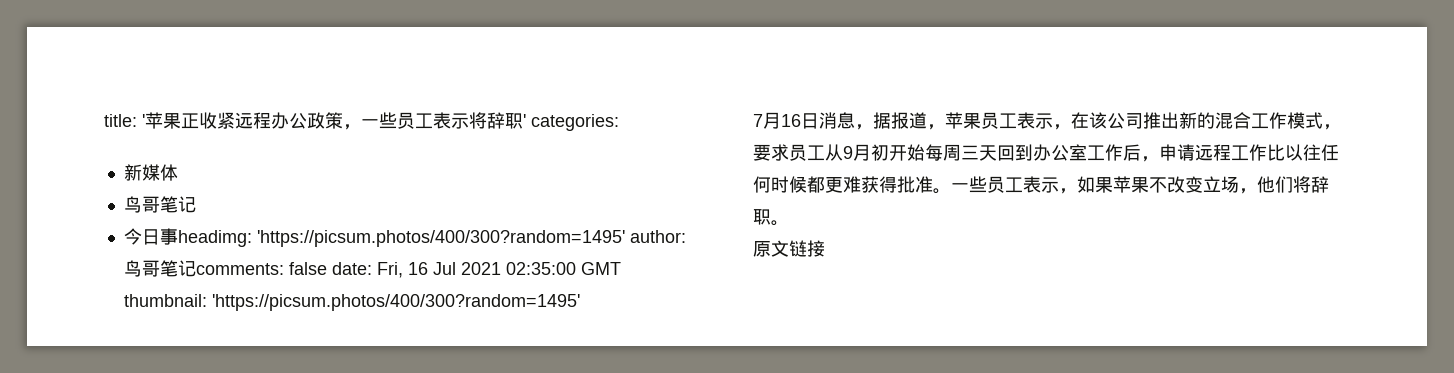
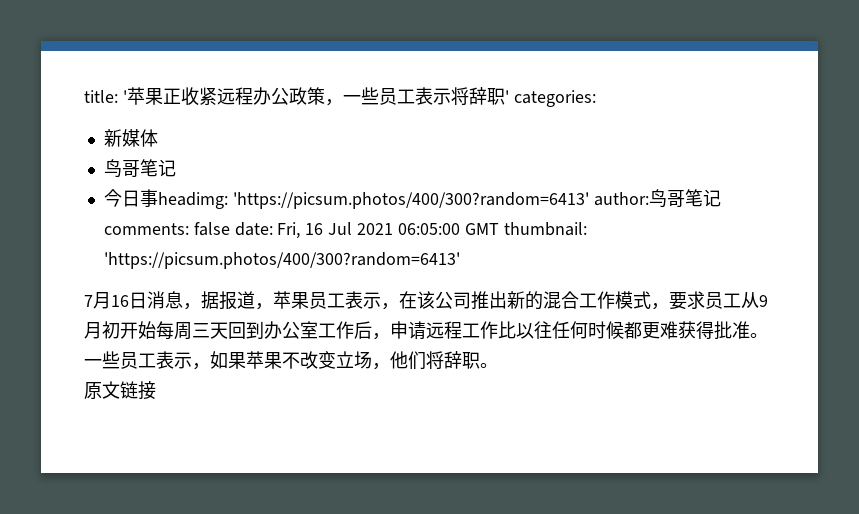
- 今日事headimg: 'https://picsum.photos/400/300?random=1495' author:鸟哥笔记comments: false date: Fri, 16 Jul 2021 02:35:00 GMT thumbnail: 'https://picsum.photos/400/300?random=1495'
+ 今日事headimg: 'https://picsum.photos/400/300?random=6413' author:鸟哥笔记comments: false date: Fri, 16 Jul 2021 06:05:00 GMT thumbnail: 'https://picsum.photos/400/300?random=6413'

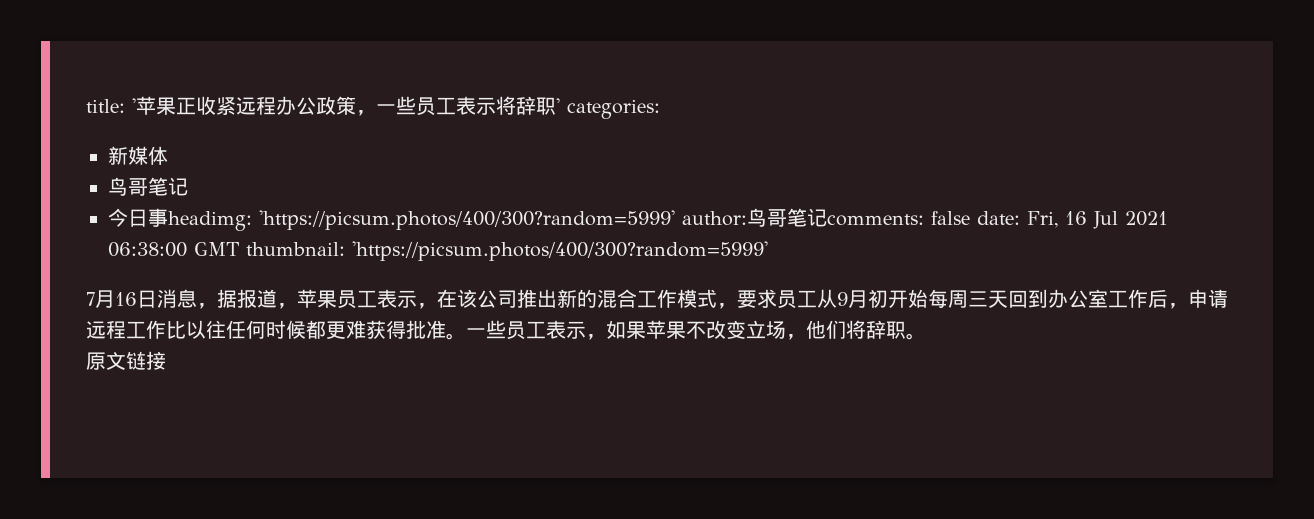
- 今日事headimg: 'https://picsum.photos/400/300?random=6413' author:鸟哥笔记comments: false date: Fri, 16 Jul 2021 06:05:00 GMT thumbnail: 'https://picsum.photos/400/300?random=6413'
+ 今日事headimg: 'https://picsum.photos/400/300?random=5999' author:鸟哥笔记comments: false date: Fri, 16 Jul 2021 06:38:00 GMT thumbnail: 'https://picsum.photos/400/300?random=5999'

